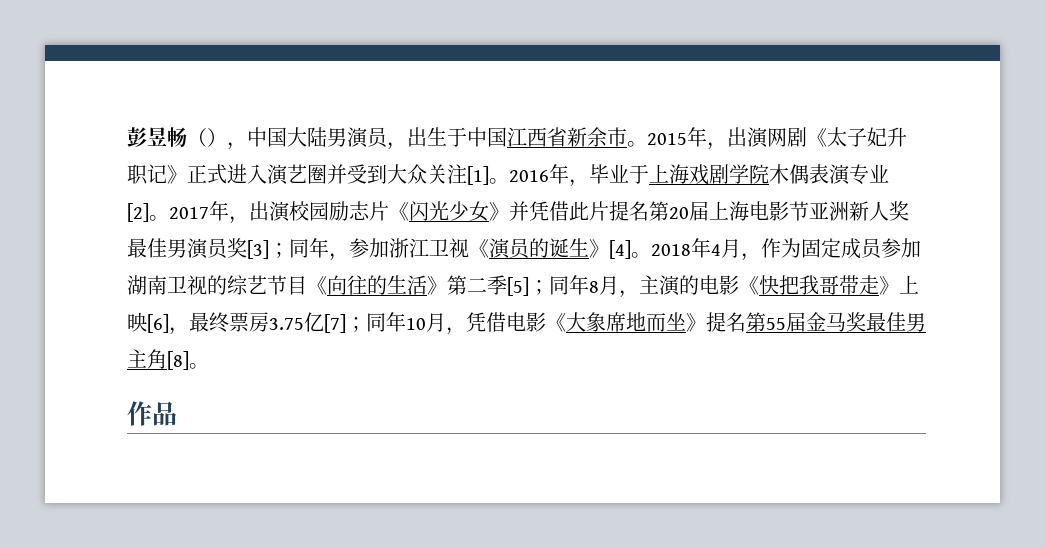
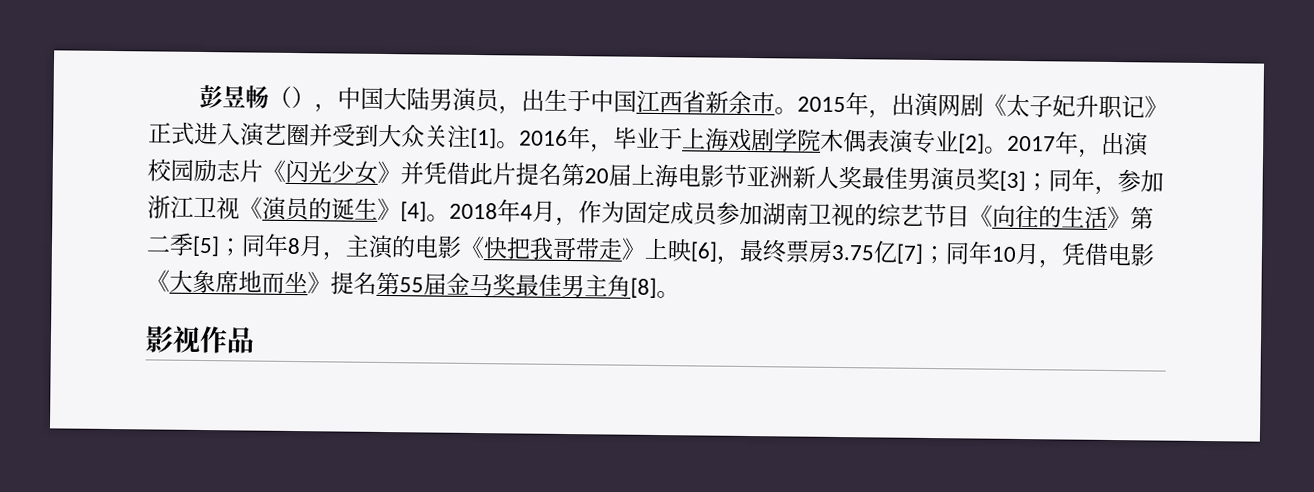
- 作品
+ 影视作品

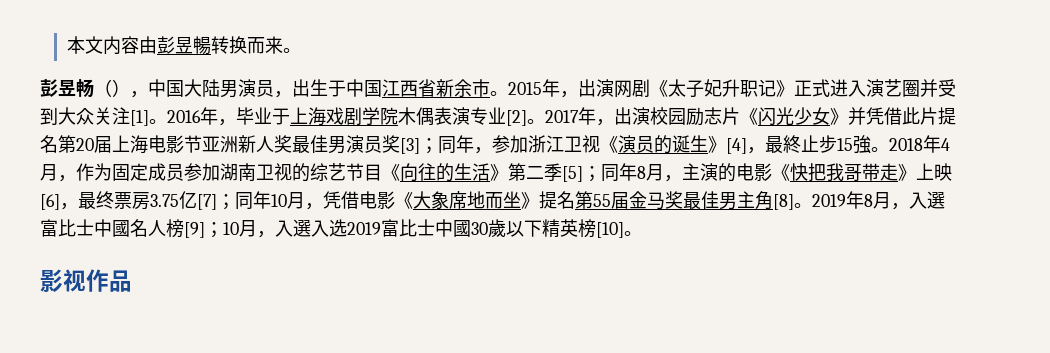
+ 本文内容由彭昱暢转换而来。
- 2017年，出演校园励志片《闪光少女》并凭借此片提名第20届上海电影节亚洲新人奖最佳男演员奖[3]；同年，参加浙江卫视《演员的诞生》[4]。
+ 2017年，出演校园励志片《闪光少女》并凭借此片提名第20届上海电影节亚洲新人奖最佳男演员奖[3]；同年，参加浙江卫视《演员的诞生》[4]，最終止步15強。
+ 2019年8月，入選富比士中國名人榜[9]；10月，入選入选2019富比士中國30歲以下精英榜[10]。

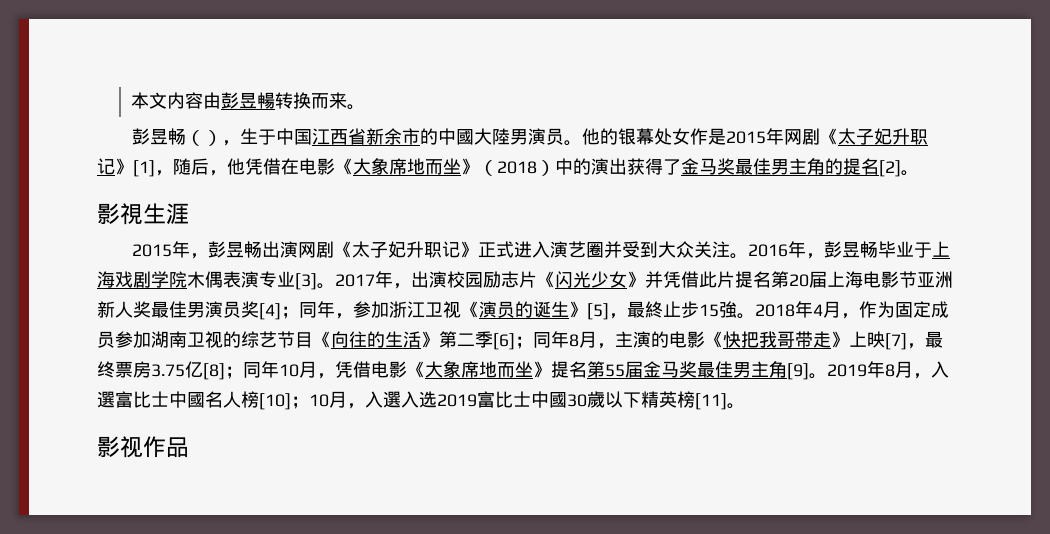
- 彭昱畅（），中国大陆男演员，出生于中国江西省新余市。2015年，出演网剧《太子妃升职记》正式进入演艺圈并受到大众关注[1]。
+ 彭昱畅（），生于中国江西省新余市的中國大陸男演员。他的银幕处女作是2015年网剧《太子妃升职记》[1]，随后，他凭借在电影《大象席地而坐》（2018）中的演出获得了金马奖最佳男主角的提名[2]。
+ 影視生涯
+ 2015年，彭昱畅出演网剧《太子妃升职记》正式进入演艺圈并受到大众关注。
- 2016年，毕业于上海戏剧学院木偶表演专业[2]。
+ 2016年，彭昱畅毕业于上海戏剧学院木偶表演专业[3]。
- 2017年，出演校园励志片《闪光少女》并凭借此片提名第20届上海电影节亚洲新人奖最佳男演员奖[3]；同年，参加浙江卫视《演员的诞生》[4]，最終止步15強。
+ 2017年，出演校园励志片《闪光少女》并凭借此片提名第20届上海电影节亚洲新人奖最佳男演员奖[4]；同年，参加浙江卫视《演员的诞生》[5]，最終止步15強。
- 2018年4月，作为固定成员参加湖南卫视的综艺节目《向往的生活》第二季[5]；同年8月，主演的电影《快把我哥带走》上映[6]，最终票房3.75亿[7]；同年10月，凭借电影《大象席地而坐》提名第55届金马奖最佳男主角[8]。
+ 2018年4月，作为固定成员参加湖南卫视的综艺节目《向往的生活》第二季[6]；同年8月，主演的电影《快把我哥带走》上映[7]，最终票房3.75亿[8]；同年10月，凭借电影《大象席地而坐》提名第55届金马奖最佳男主角[9]。
- 2019年8月，入選富比士中國名人榜[9]；10月，入選入选2019富比士中國30歲以下精英榜[10]。
+ 2019年8月，入選富比士中國名人榜[10]；10月，入選入选2019富比士中國30歲以下精英榜[11]。

